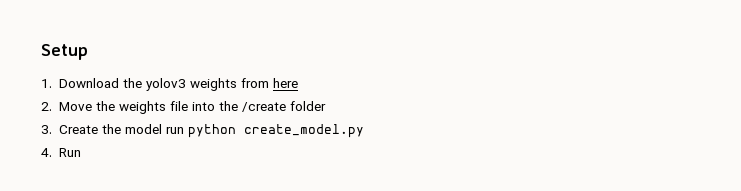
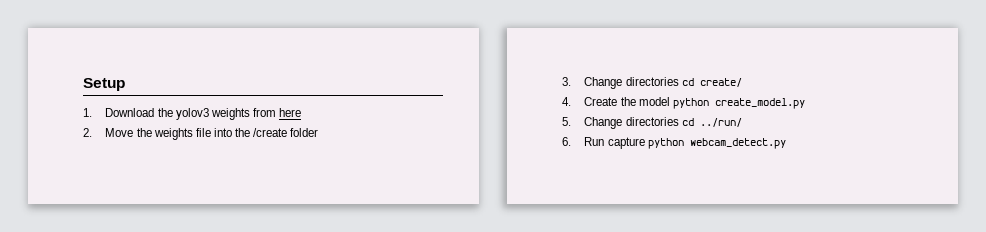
- 3. Create the model run python create_model.py
+ 3. Change directories cd create/
+ 4. Create the model python create_model.py
- 4. Run
+ 5. Change directories cd ../run/
+ 6. Run capture python webcam_detect.py

